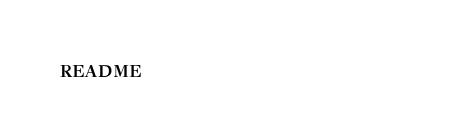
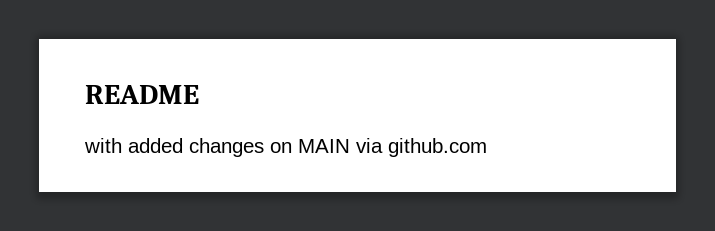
+ with added changes on MAIN via github.com

